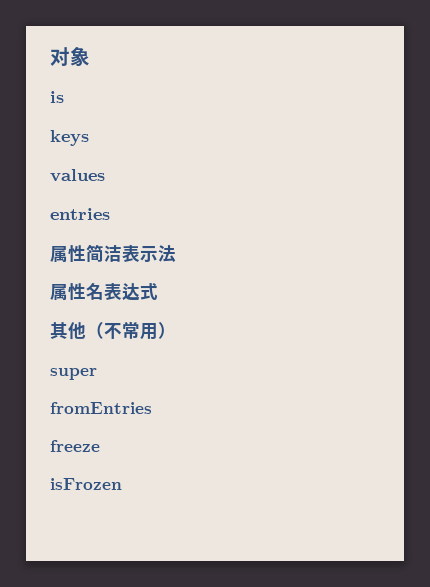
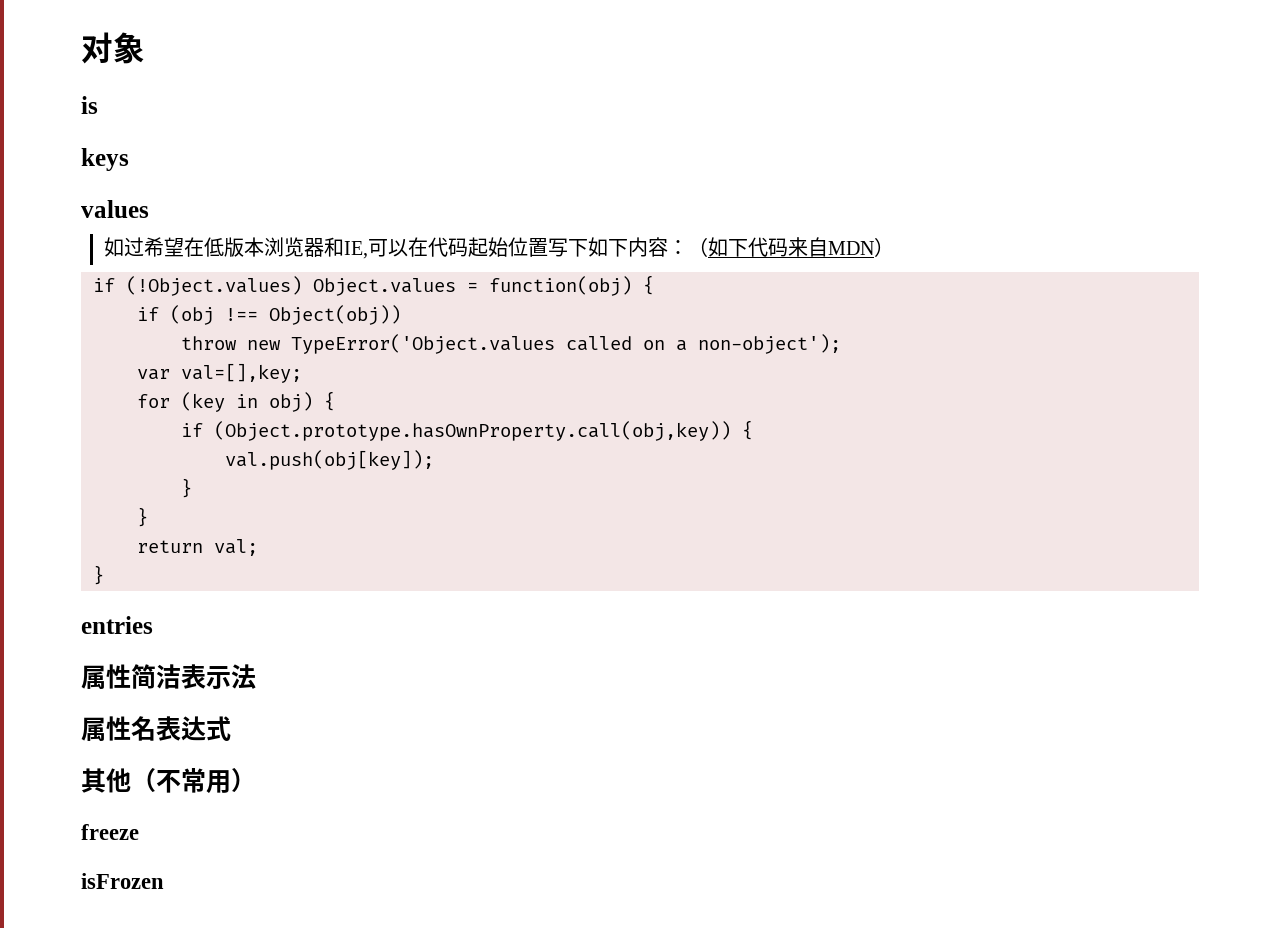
+ 如过希望在低版本浏览器和IE,可以在代码起始位置写下如下内容：（如下代码来自MDN）
+ if (!Object.values) Object.values = function(obj) {
+ if (obj !== Object(obj))
+ throw new TypeError('Object.values called on a non-object');
+ var val=[],key;
+ for (key in obj) {
+ if (Object.prototype.hasOwnProperty.call(obj,key)) {
+ val.push(obj[key]);
+ }
+ }
+ return val;
+ }
- super
- fromEntries

